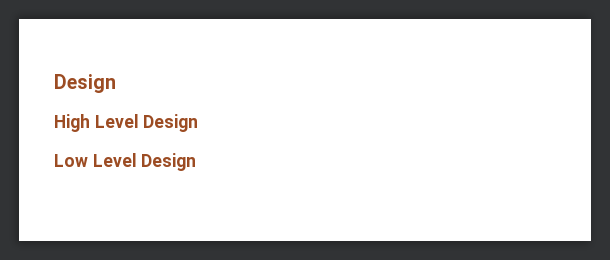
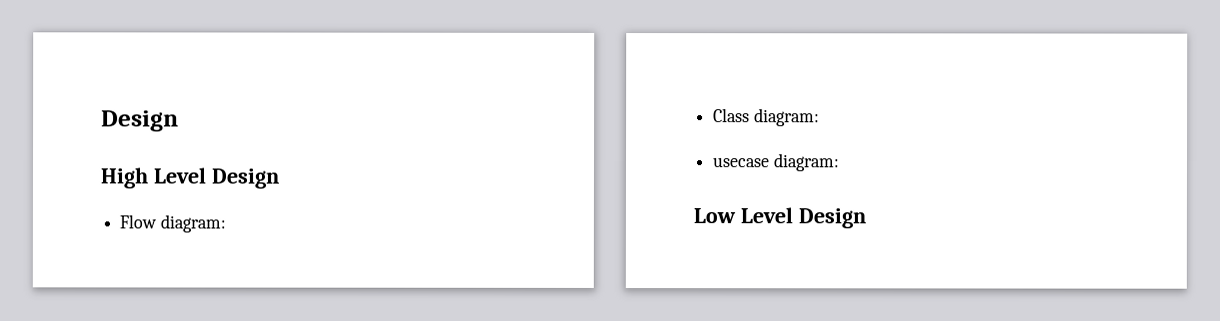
+ Flow diagram:
+ Class diagram:
+ usecase diagram:

